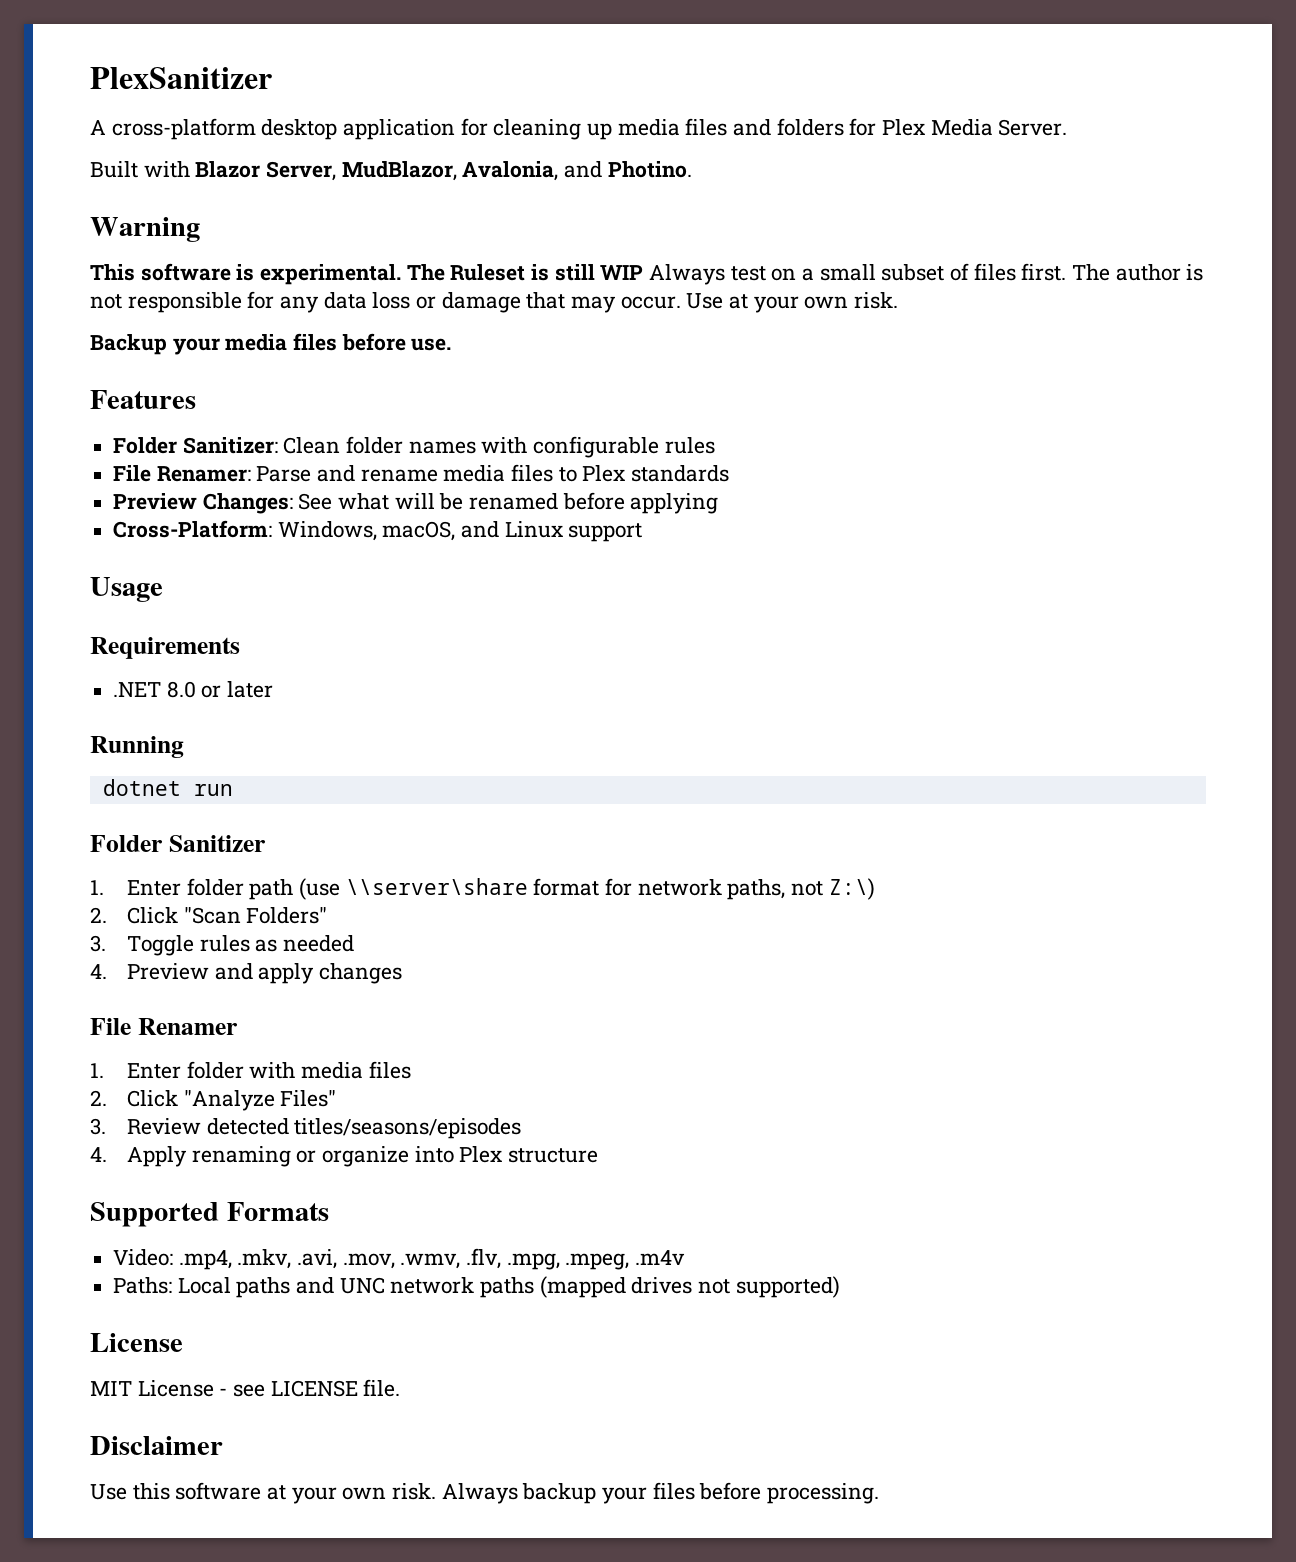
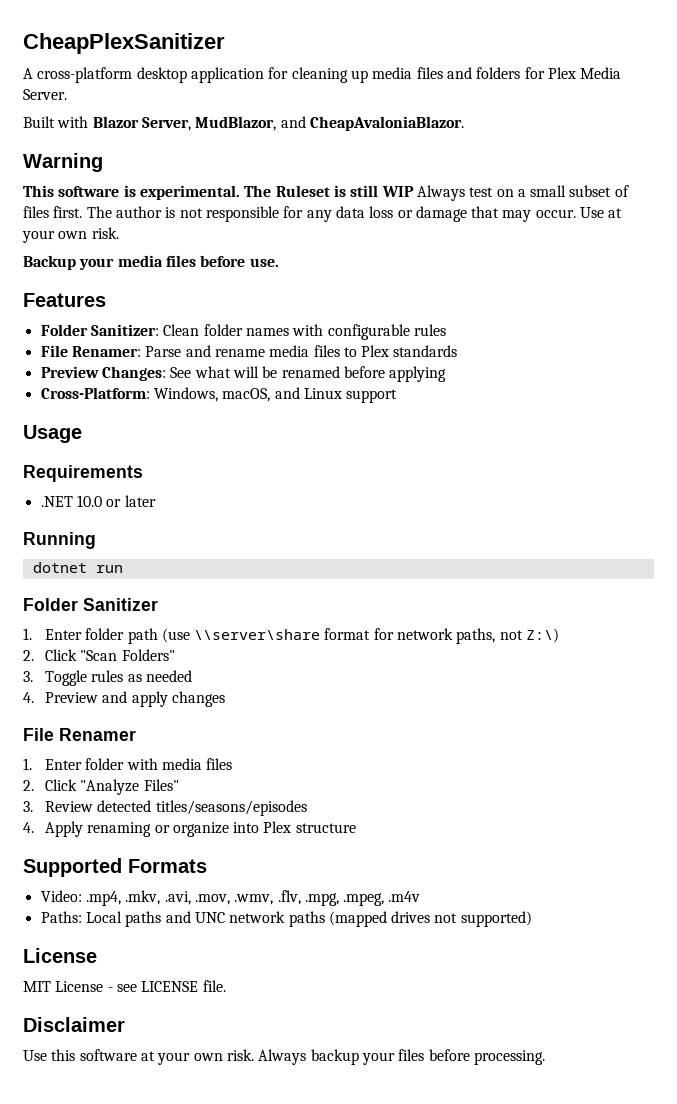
- PlexSanitizer
+ CheapPlexSanitizer
- Built with Blazor Server, MudBlazor, Avalonia, and Photino.
+ Built with Blazor Server, MudBlazor, and CheapAvaloniaBlazor.
- .NET 8.0 or later
+ .NET 10.0 or later

